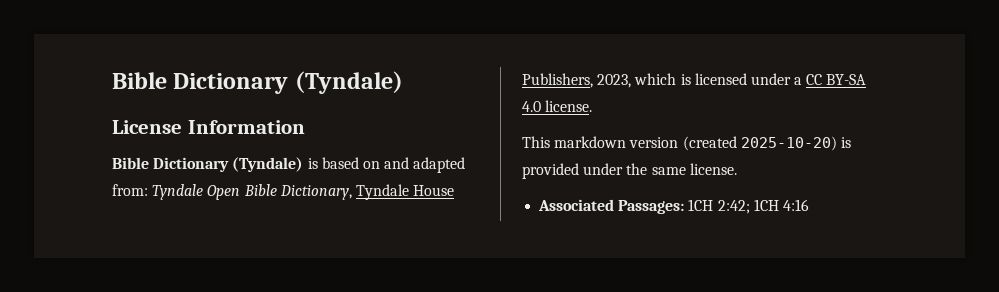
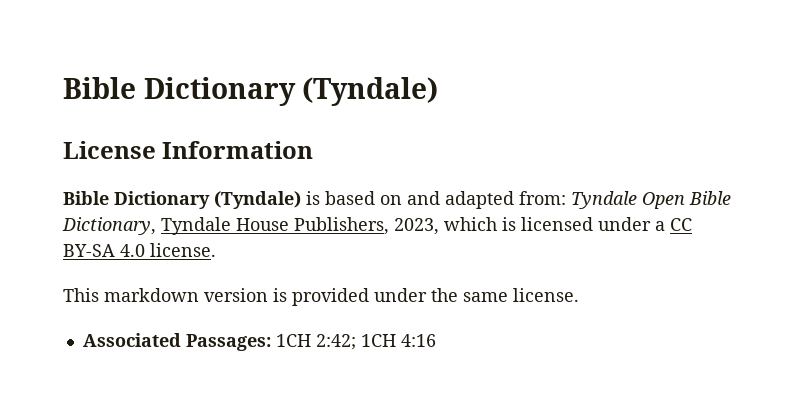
- This markdown version (created 2025-10-20) is provided under the same license.
+ This markdown version is provided under the same license.

